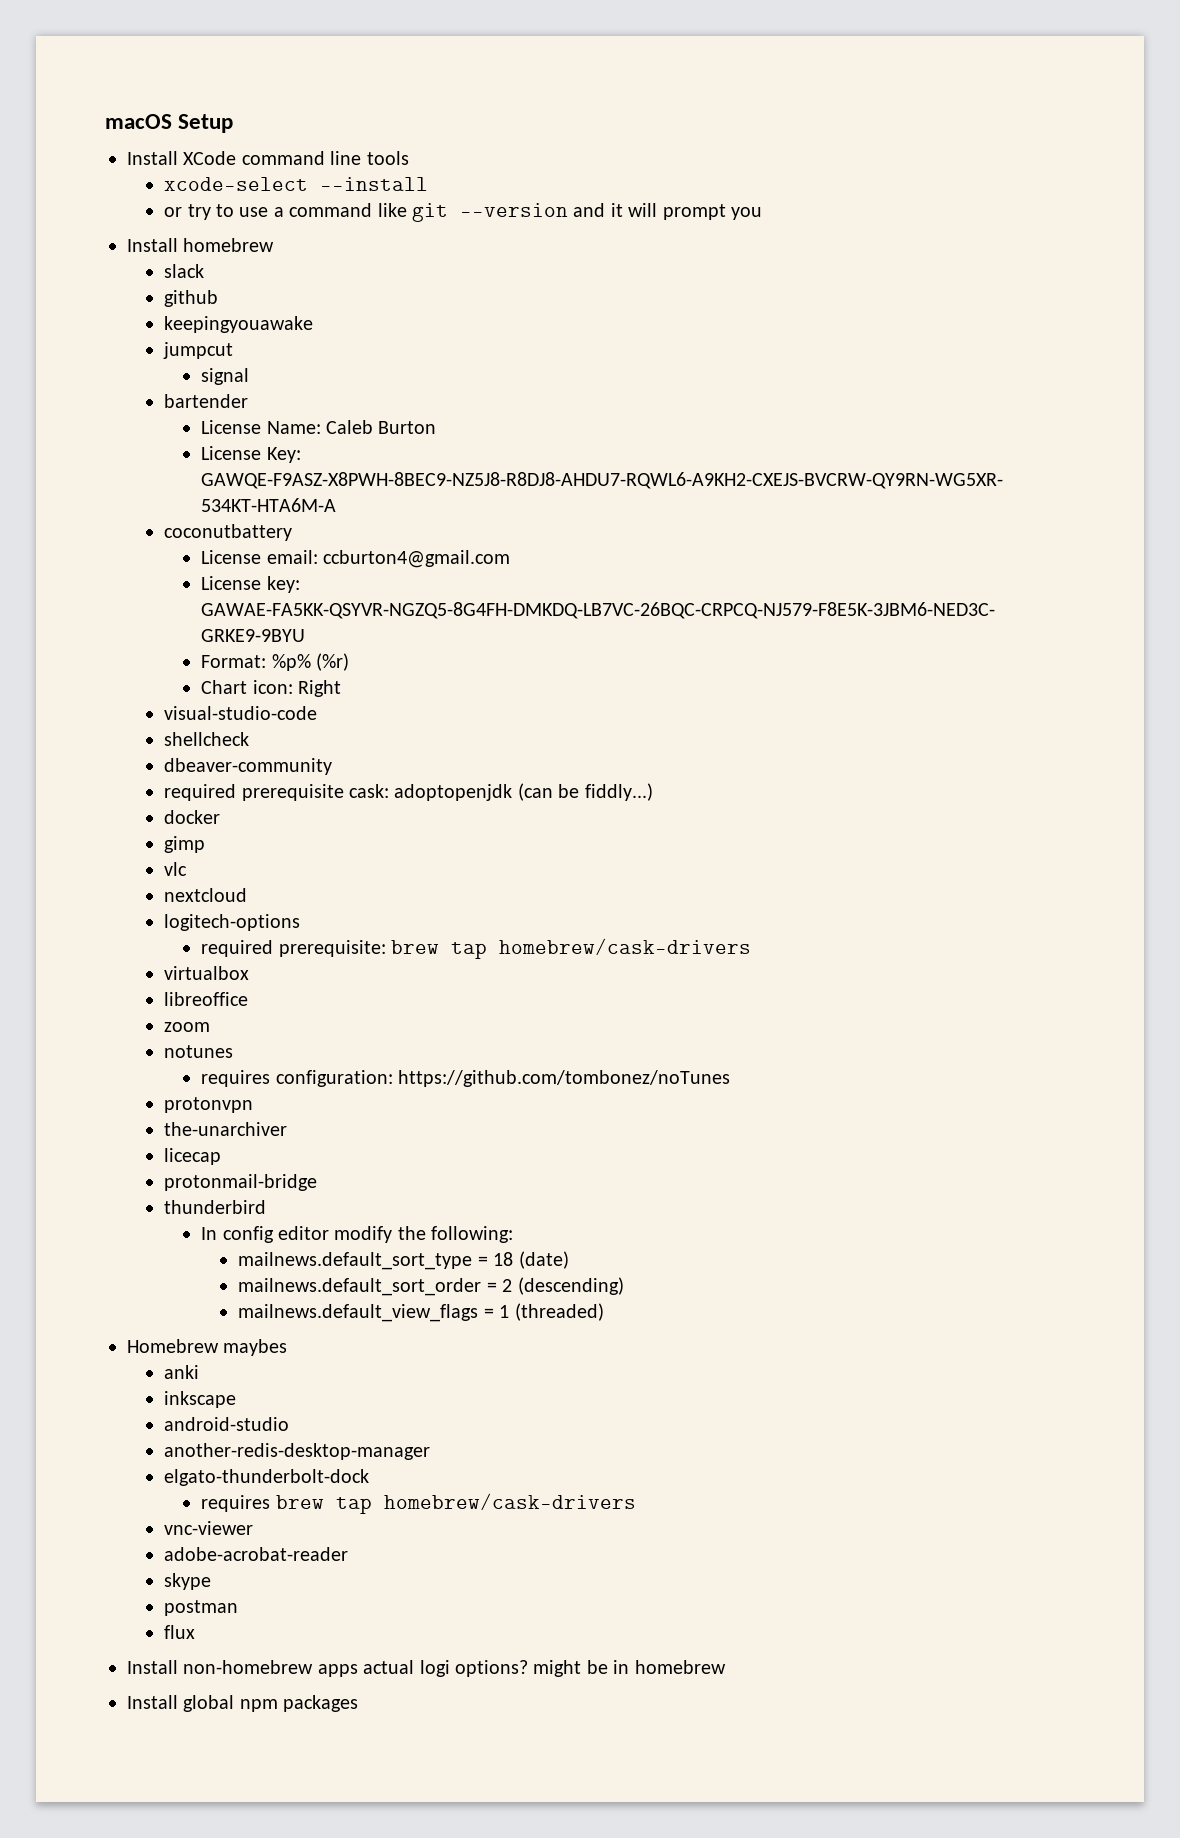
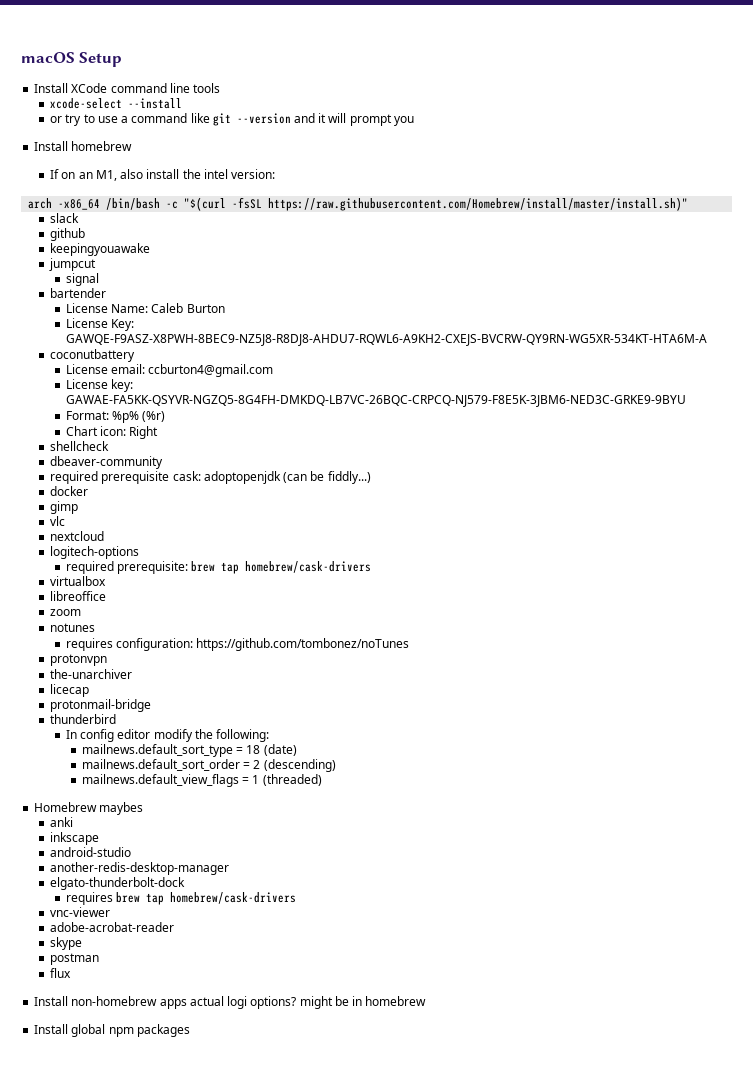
+ If on an M1, also install the intel version:
+ arch -x86_64 /bin/bash -c "$(curl -fsSL https://raw.githubusercontent.com/Homebrew/install/master/install.sh)"
- visual-studio-code

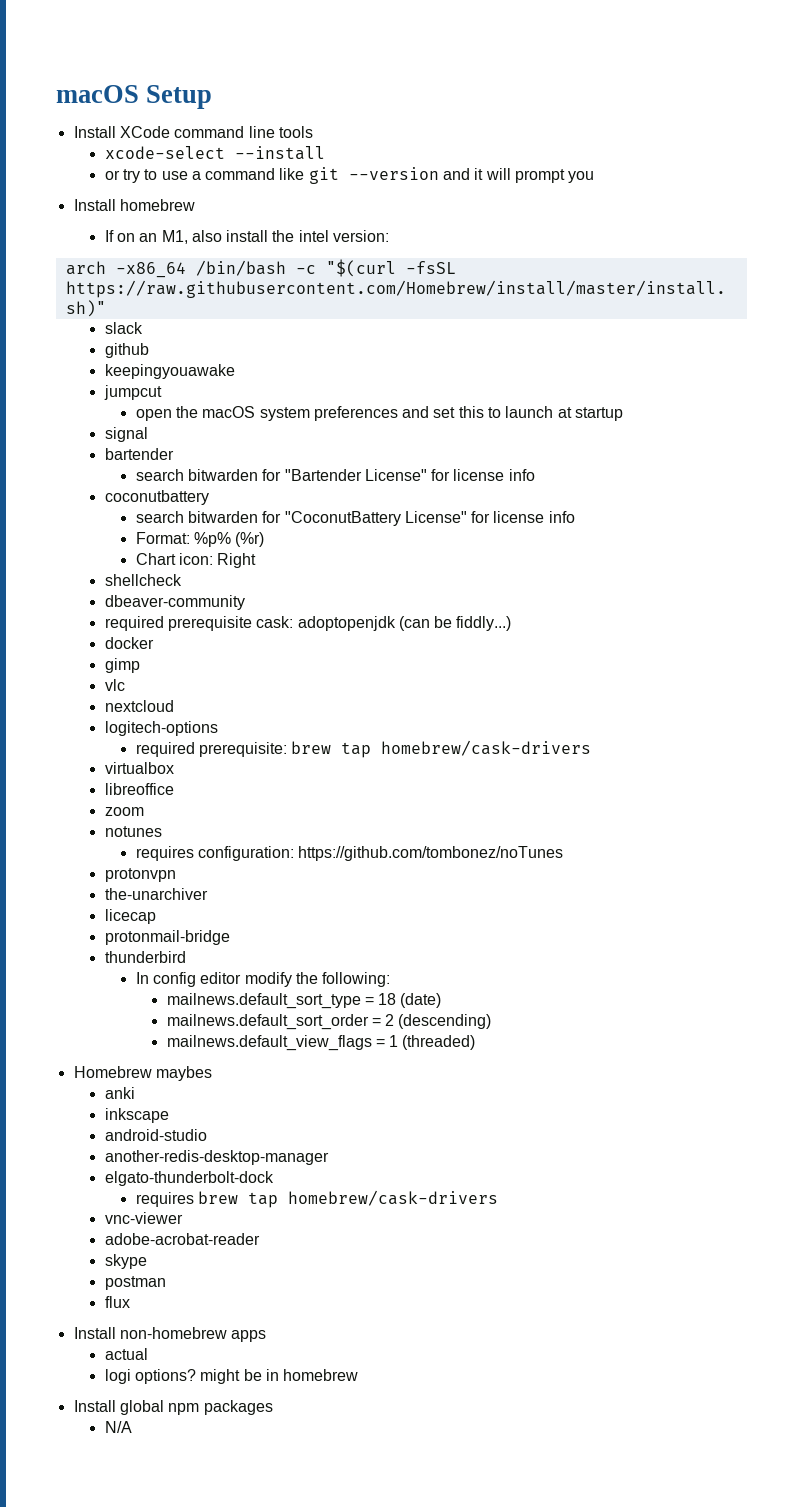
+ open the macOS system preferences and set this to launch at startup
  signal
  bartender
- License Name: Caleb Burton
- License Key: GAWQE-F9ASZ-X8PWH-8BEC9-NZ5J8-R8DJ8-AHDU7-RQWL6-A9KH2-CXEJS-BVCRW-QY9RN-WG5XR-534KT-HTA6M-A
+ search bitwarden for "Bartender License" for license info
  coconutbattery
- License email: ccburton4@gmail.com
- License key: GAWAE-FA5KK-QSYVR-NGZQ5-8G4FH-DMKDQ-LB7VC-26BQC-CRPCQ-NJ579-F8E5K-3JBM6-NED3C-GRKE9-9BYU
+ search bitwarden for "CoconutBattery License" for license info
- Install non-homebrew apps actual logi options? might be in homebrew
+ Install non-homebrew apps
+ actual
+ logi options? might be in homebrew
+ N/A

